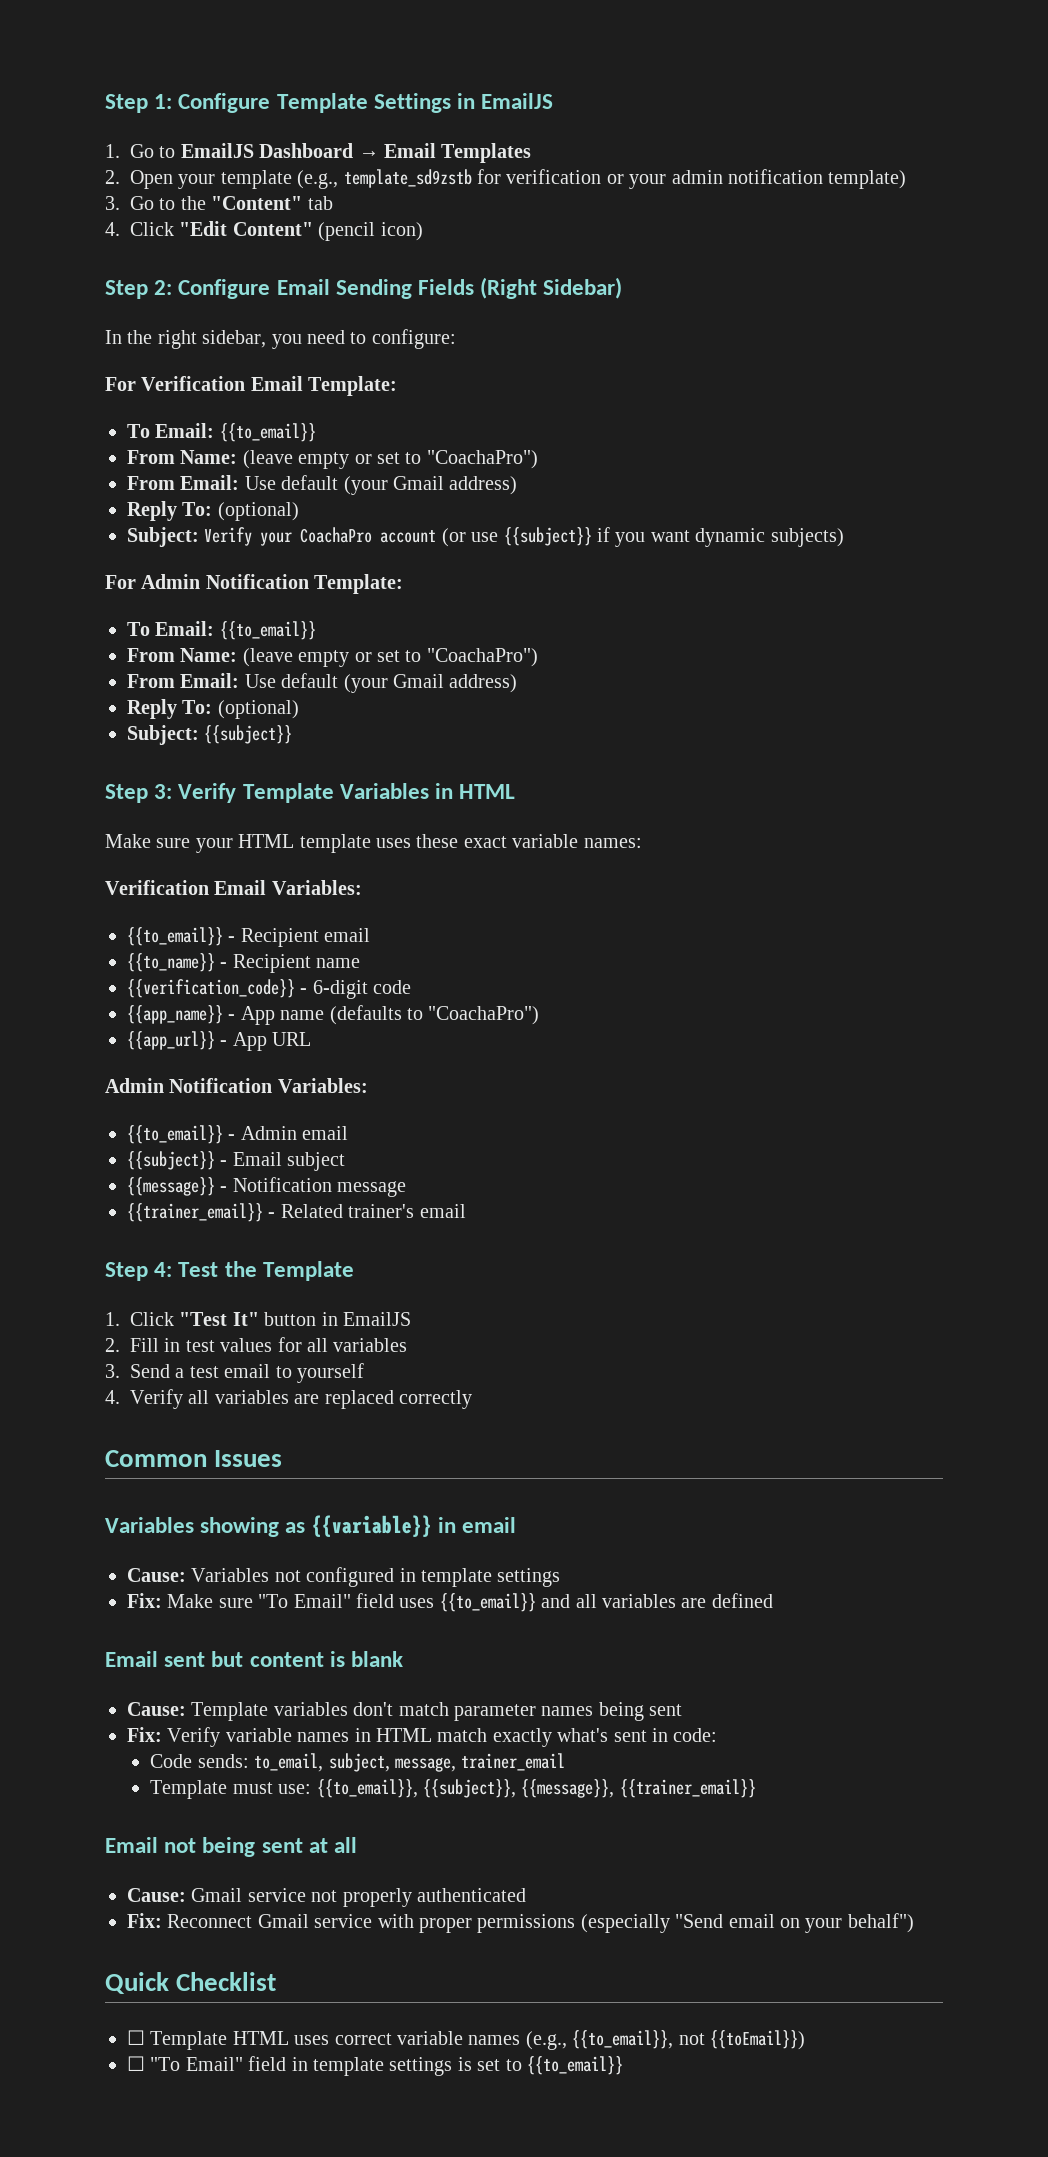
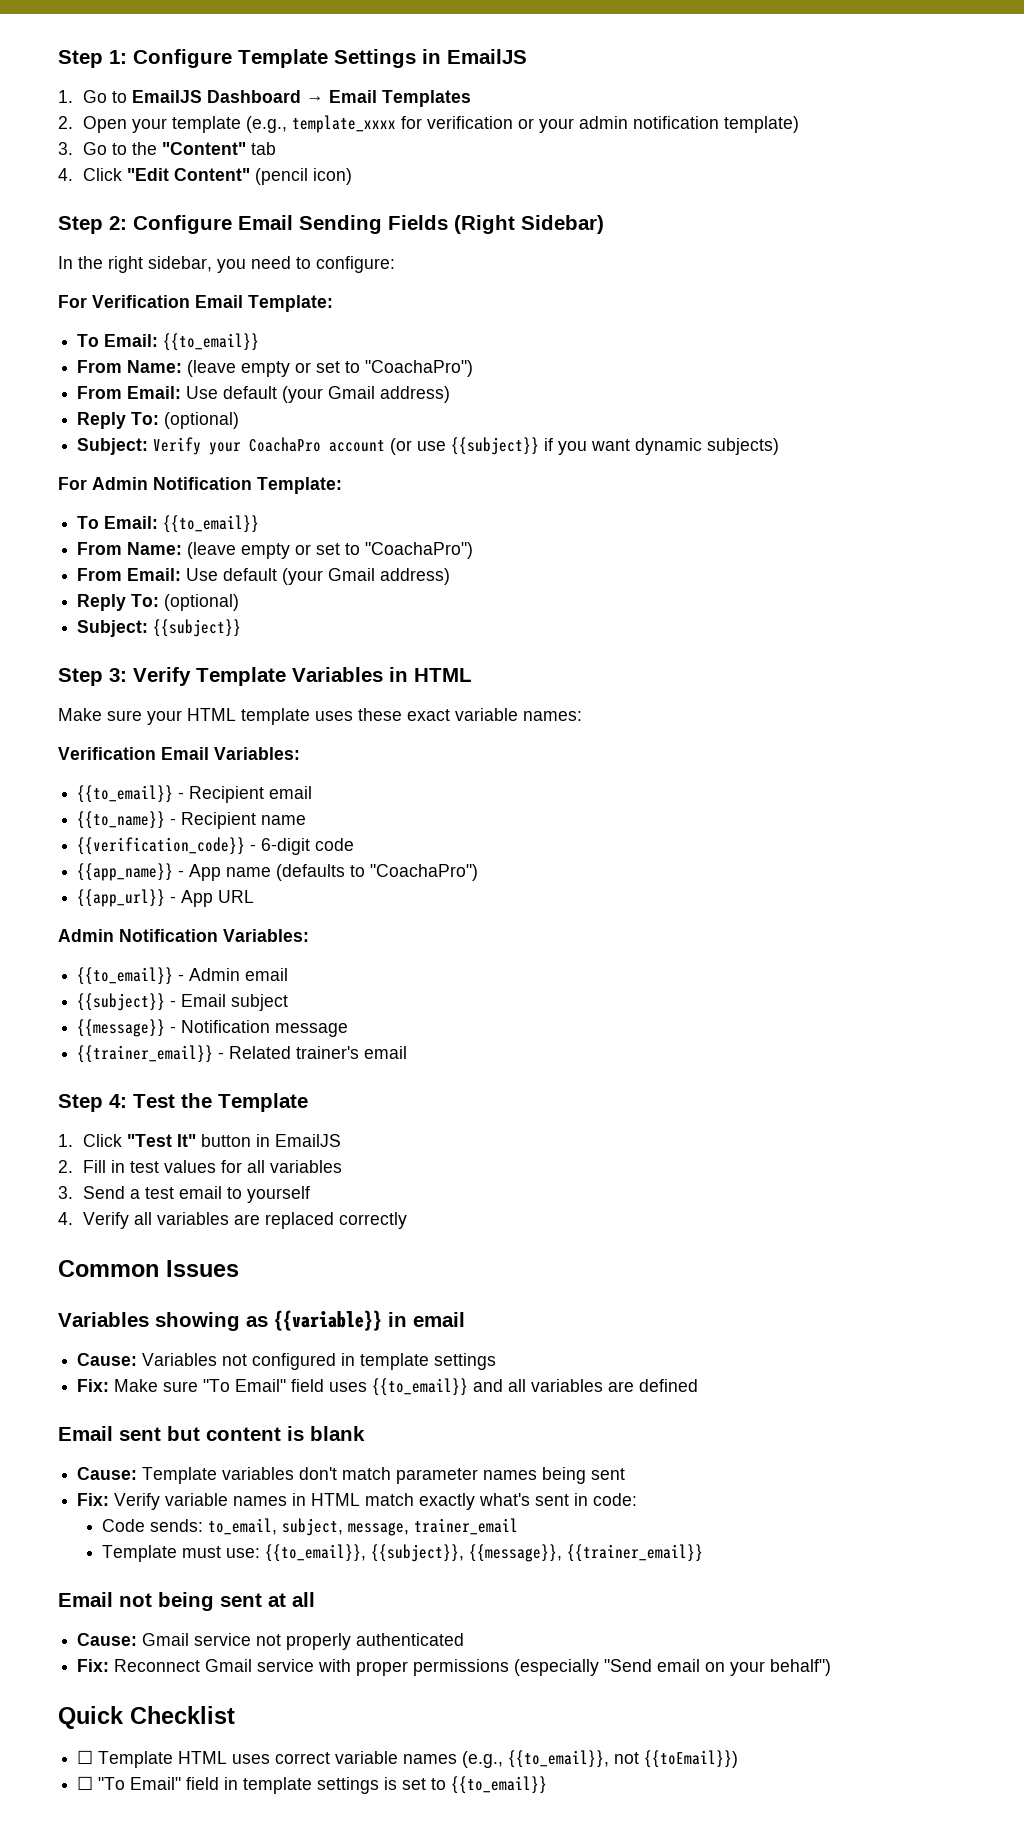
- 2. Open your template (e.g., template_sd9zstb for verification or your admin notification template)
+ 2. Open your template (e.g., template_xxxx for verification or your admin notification template)

